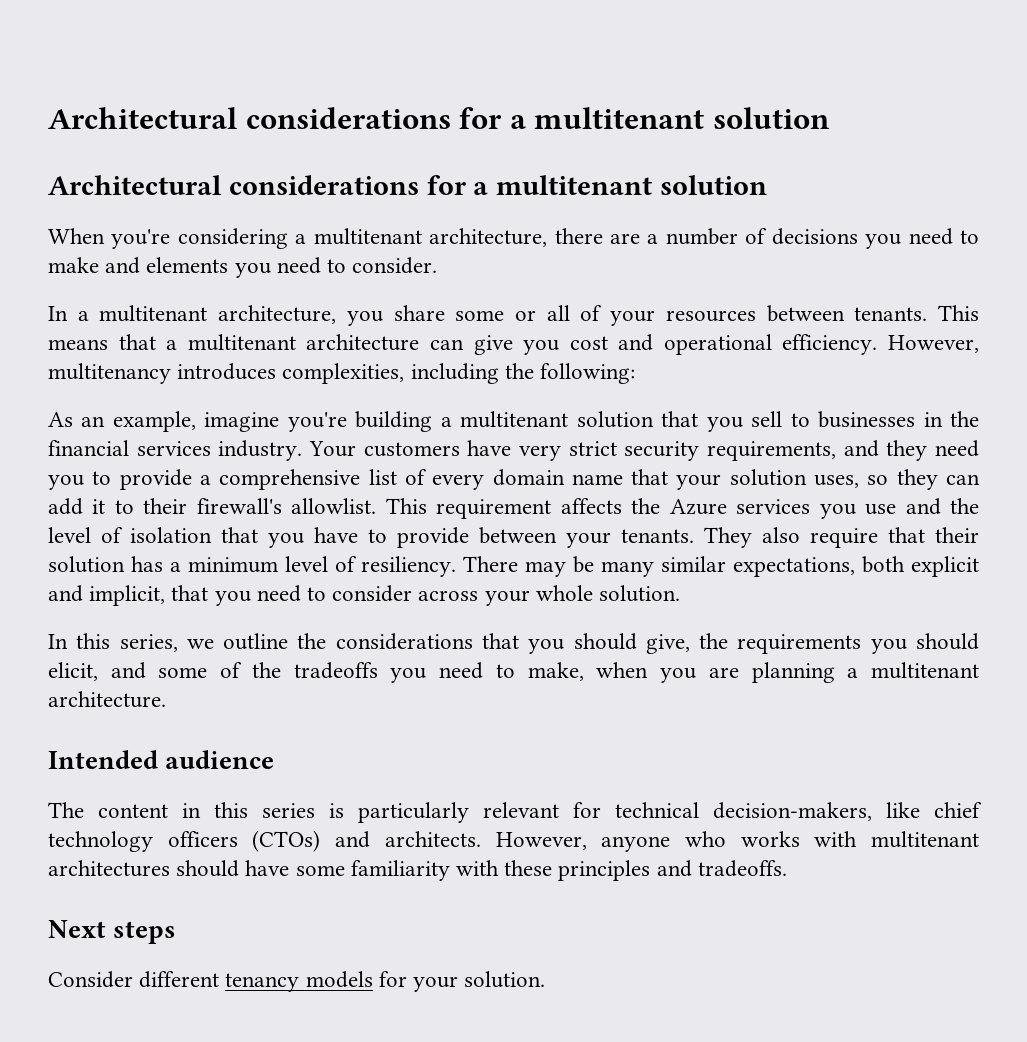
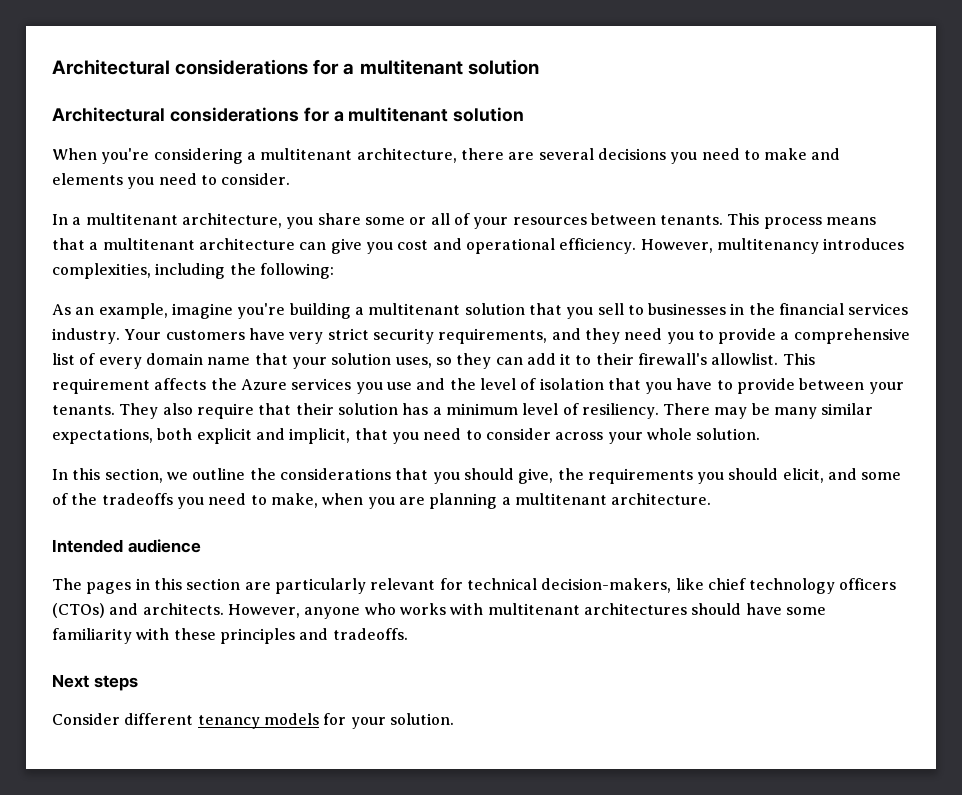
- When you're considering a multitenant architecture, there are a number of decisions you need to make and elements you need to consider.
+ When you're considering a multitenant architecture, there are several decisions you need to make and elements you need to consider.
- This means that a multitenant architecture can give you cost and operational efficiency.
+ This process means that a multitenant architecture can give you cost and operational efficiency.
- In this series, we outline the considerations that you should give, the requirements you should elicit, and some of the tradeoffs you need to make, when you are planning a multitenant architecture.
+ In this section, we outline the considerations that you should give, the requirements you should elicit, and some of the tradeoffs you need to make, when you are planning a multitenant architecture.
- The content in this series is particularly relevant for technical decision-makers, like chief technology officers (CTOs) and architects.
+ The pages in this section are particularly relevant for technical decision-makers, like chief technology officers (CTOs) and architects.

